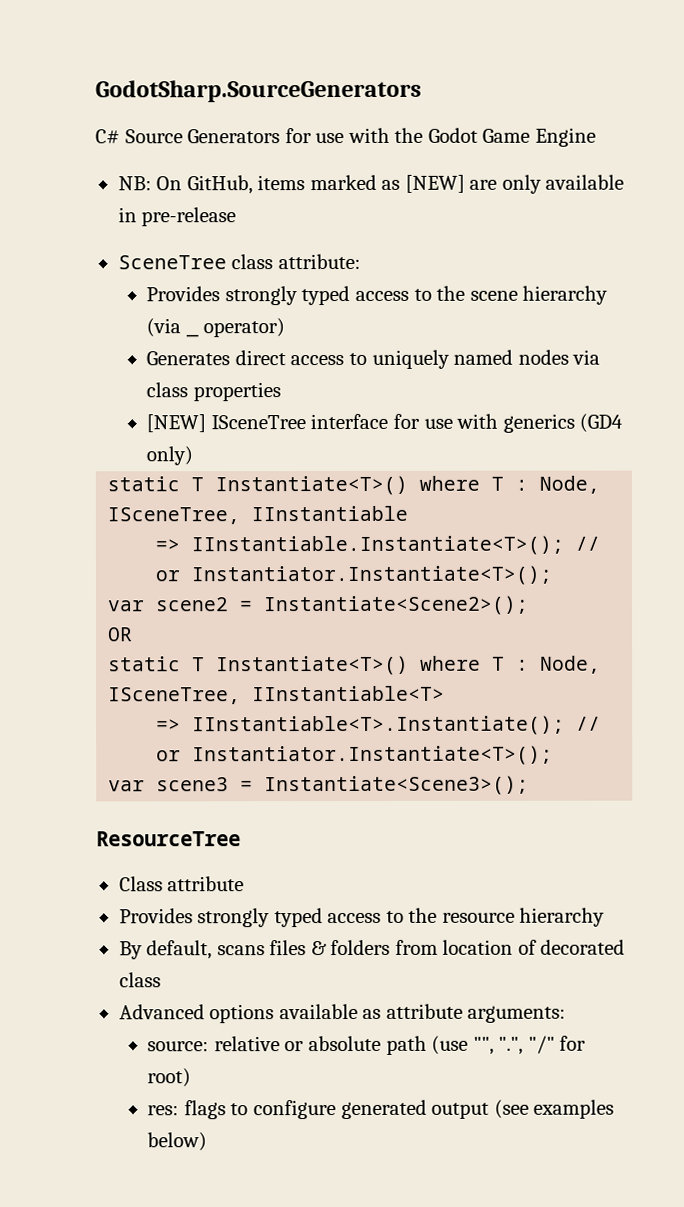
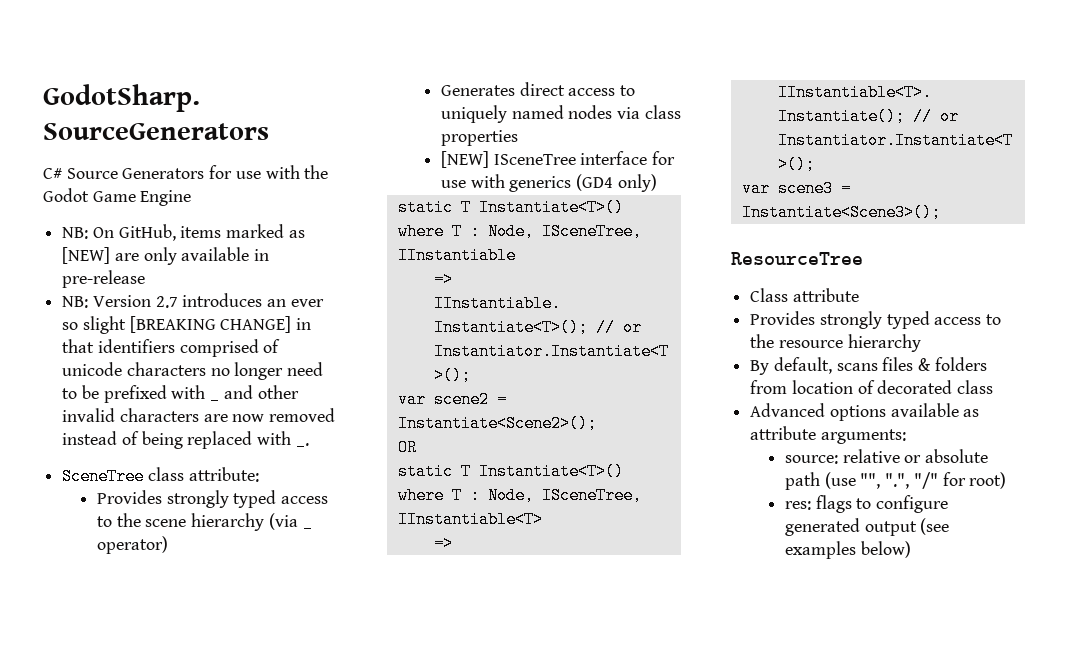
+ NB: Version 2.7 introduces an ever so slight [BREAKING CHANGE] in that identifiers comprised of unicode characters no longer need to be prefixed with _ and other invalid characters are now removed instead of being replaced with _.

